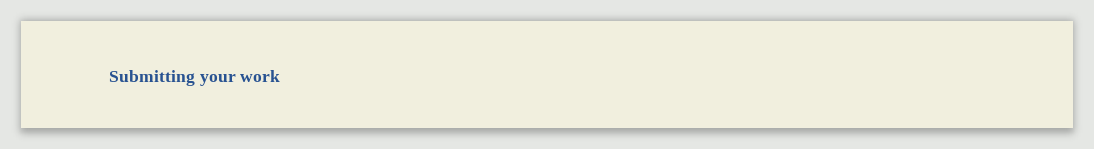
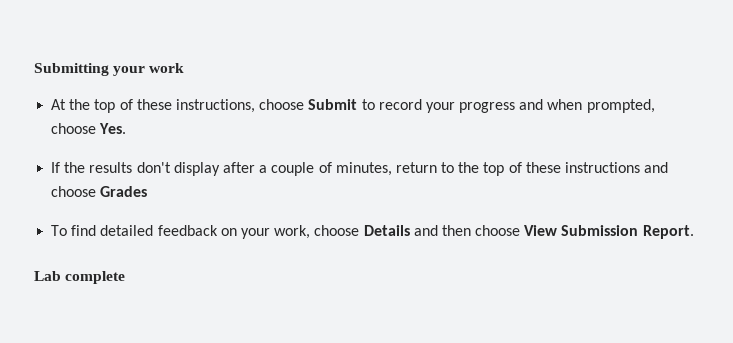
+ At the top of these instructions, choose Submit to record your progress and when prompted, choose Yes.
+ If the results don't display after a couple of minutes, return to the top of these instructions and choose Grades
+ To find detailed feedback on your work, choose Details and then choose View Submission Report.
+ Lab complete

